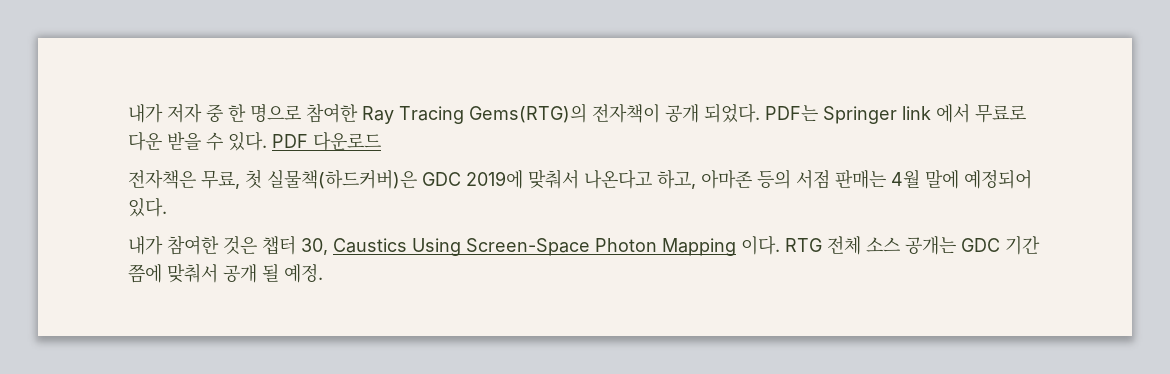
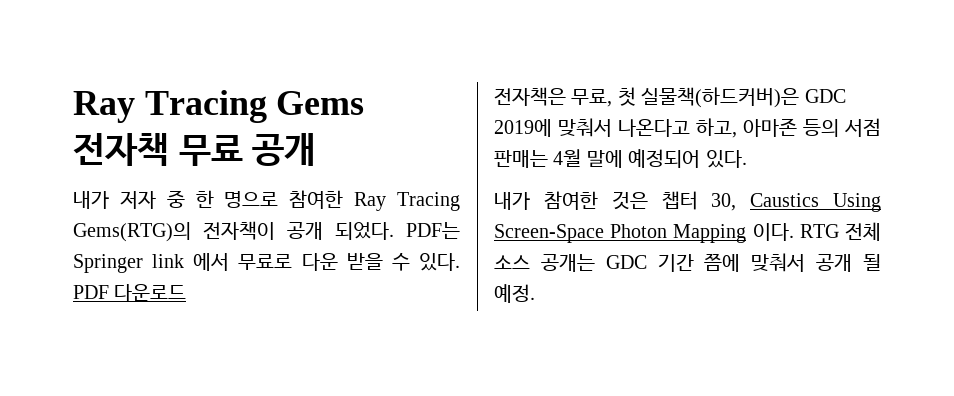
+ Ray Tracing Gems 전자책 무료 공개

